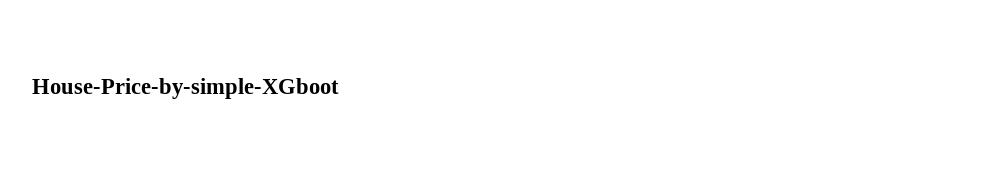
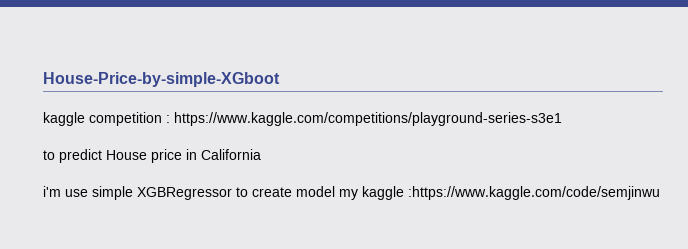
+ kaggle competition : https://www.kaggle.com/competitions/playground-series-s3e1
+ to predict House price in California
+ i'm use simple XGBRegressor to create model my kaggle :https://www.kaggle.com/code/semjinwu

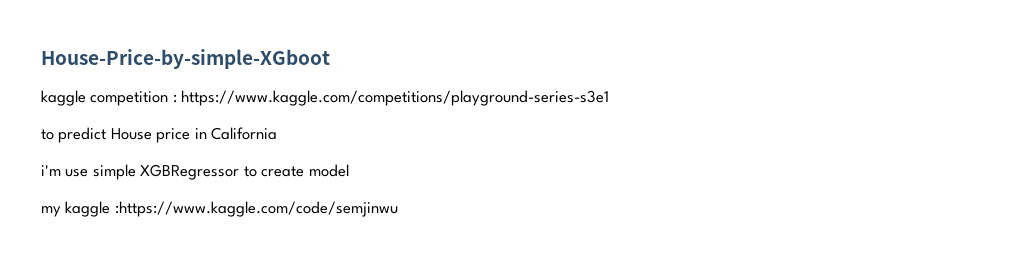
- i'm use simple XGBRegressor to create model my kaggle :https://www.kaggle.com/code/semjinwu
+ i'm use simple XGBRegressor to create model
+ my kaggle :https://www.kaggle.com/code/semjinwu

